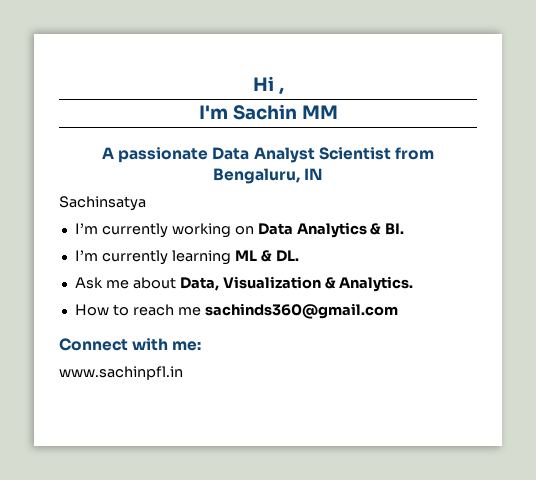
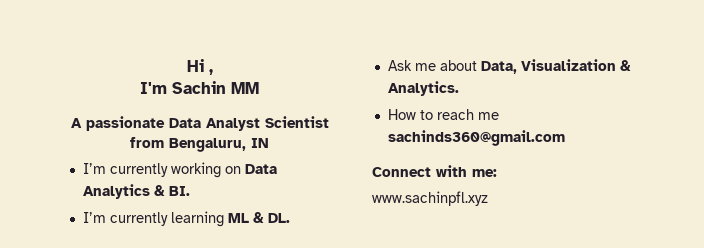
- Sachinsatya
- www.sachinpfl.in
+ www.sachinpfl.xyz

